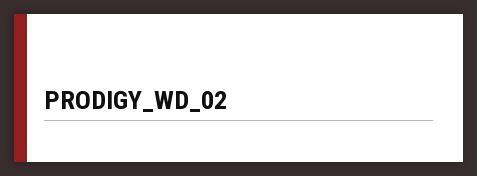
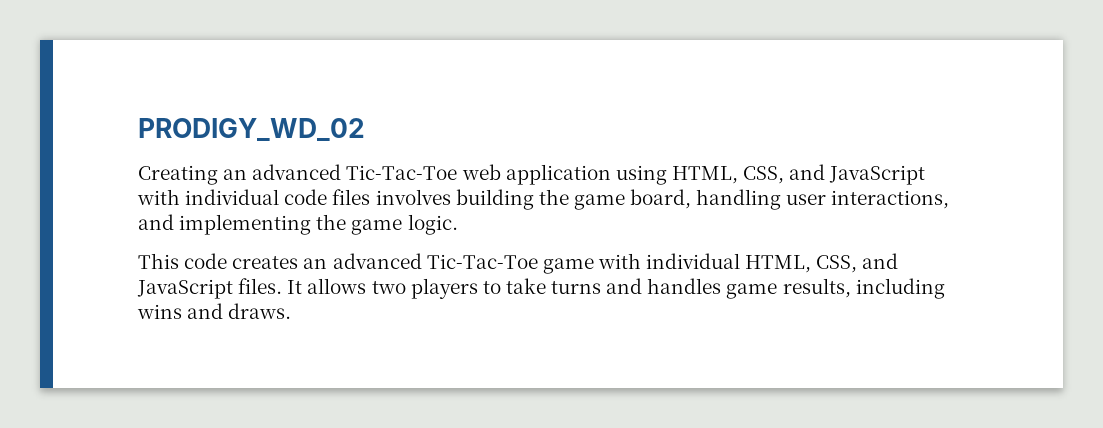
+ Creating an advanced Tic-Tac-Toe web application using HTML, CSS, and JavaScript with individual code files involves building the game board, handling user interactions, and implementing the game logic.
+ This code creates an advanced Tic-Tac-Toe game with individual HTML, CSS, and JavaScript files. It allows two players to take turns and handles game results, including wins and draws.

